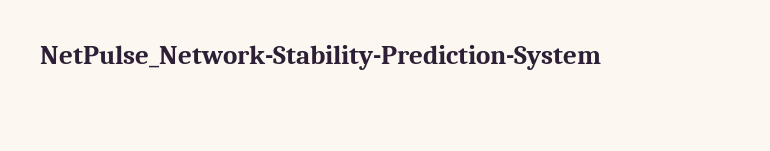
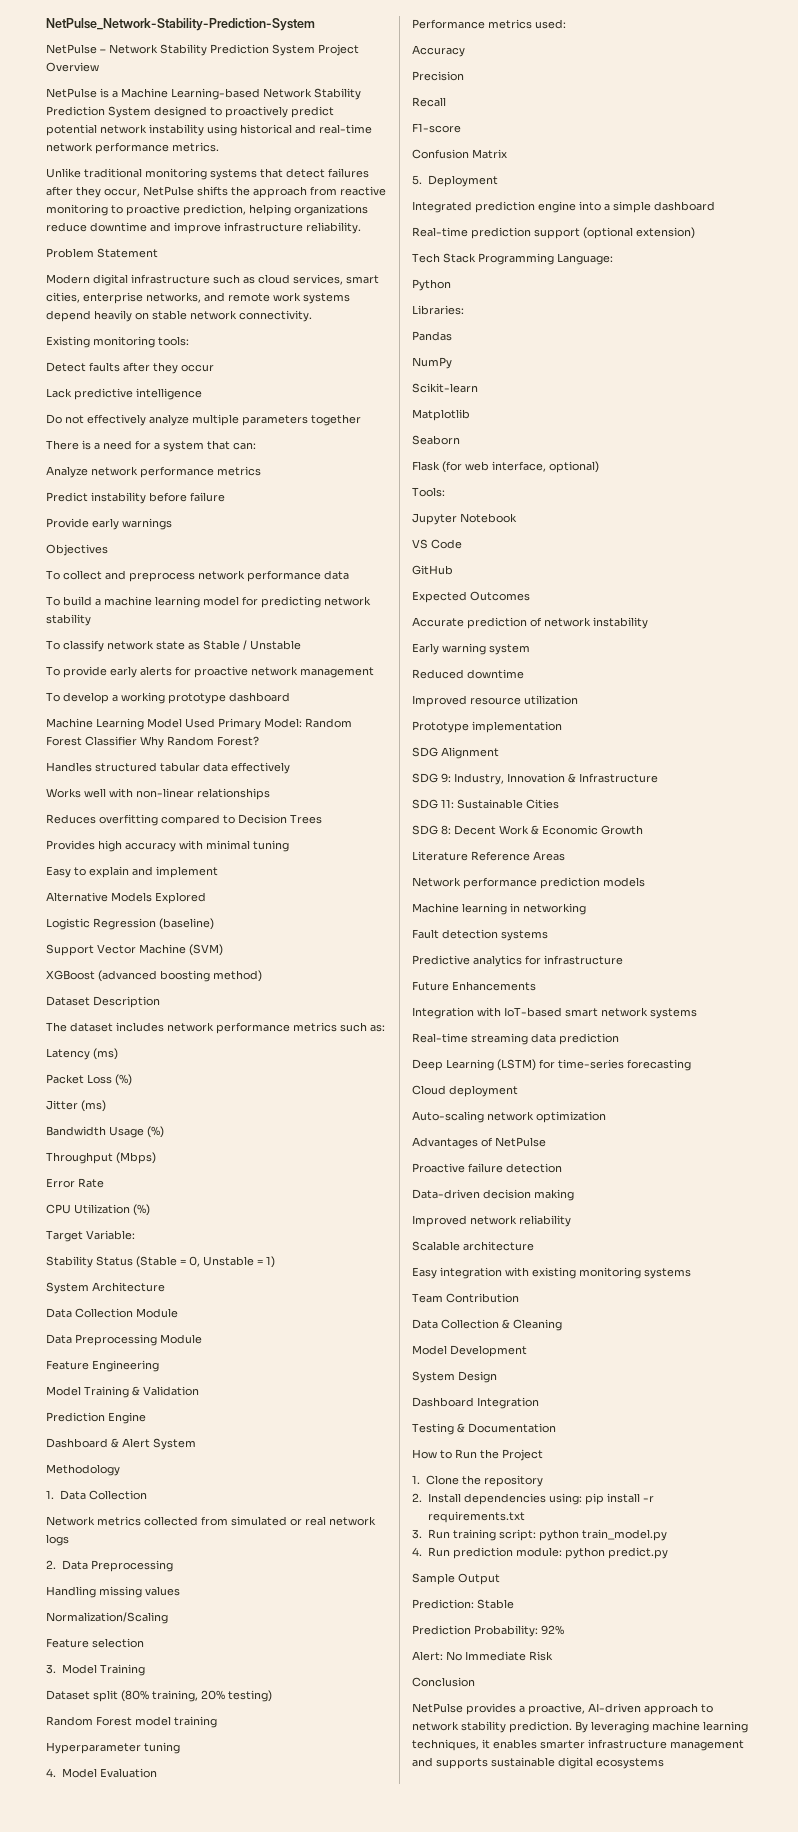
+ NetPulse – Network Stability Prediction System Project Overview
+ NetPulse is a Machine Learning-based Network Stability Prediction System designed to proactively predict potential network instability using historical and real-time network performance metrics.
+ Unlike traditional monitoring systems that detect failures after they occur, NetPulse shifts the approach from reactive monitoring to proactive prediction, helping organizations reduce downtime and improve infrastructure reliability.
+ Problem Statement
+ Modern digital infrastructure such as cloud services, smart cities, enterprise networks, and remote work systems depend heavily on stable network connectivity.
+ Existing monitoring tools:
+ Detect faults after they occur
+ Lack predictive intelligence
+ Do not effectively analyze multiple parameters together
+ There is a need for a system that can:
+ Analyze network performance metrics
+ Predict instability before failure
+ Provide early warnings
+ Objectives
+ To collect and preprocess network performance data
+ To build a machine learning model for predicting network stability
+ To classify network state as Stable / Unstable
+ To provide early alerts for proactive network management
+ To develop a working prototype dashboard
+ Machine Learning Model Used Primary Model: Random Forest Classifier Why Random Forest?
+ Handles structured tabular data effectively
+ Works well with non-linear relationships
+ Reduces overfitting compared to Decision Trees
+ Provides high accuracy with minimal tuning
+ Easy to explain and implement
+ Alternative Models Explored
+ Logistic Regression (baseline)
+ Support Vector Machine (SVM)
+ XGBoost (advanced boosting method)
+ Dataset Description
+ The dataset includes network performance metrics such as:
+ Latency (ms)
+ Packet Loss (%)
+ Jitter (ms)
+ Bandwidth Usage (%)
+ Throughput (Mbps)
+ Error Rate
+ CPU Utilization (%)
+ Target Variable:
+ Stability Status (Stable = 0, Unstable = 1)
+ System Architecture
+ Data Collection Module
+ Data Preprocessing Module
+ Feature Engineering
+ Model Training & Validation
+ Prediction Engine
+ Dashboard & Alert System
+ Methodology
+ 1. Data Collection
+ Network metrics collected from simulated or real network logs
+ 2. Data Preprocessing
+ Handling missing values
+ Normalization/Scaling
+ Feature selection
+ 3. Model Training
+ Dataset split (80% training, 20% testing)
+ Random Forest model training
+ Hyperparameter tuning
+ 4. Model Evaluation
+ Performance metrics used:
+ Accuracy
+ Precision
+ Recall
+ F1-score
+ Confusion Matrix
+ 5. Deployment
+ Integrated prediction engine into a simple dashboard
+ Real-time prediction support (optional extension)
+ Tech Stack Programming Language:
+ Python
+ Libraries:
+ Pandas
+ NumPy
+ Scikit-learn
+ Matplotlib
+ Seaborn
+ Flask (for web interface, optional)
+ Tools:
+ Jupyter Notebook
+ VS Code
+ GitHub
+ Expected Outcomes
+ Accurate prediction of network instability
+ Early warning system
+ Reduced downtime
+ Improved resource utilization
+ Prototype implementation
+ SDG Alignment
+ SDG 9: Industry, Innovation & Infrastructure
+ SDG 11: Sustainable Cities
+ SDG 8: Decent Work & Economic Growth
+ Literature Reference Areas
+ Network performance prediction models
+ Machine learning in networking
+ Fault detection systems
+ Predictive analytics for infrastructure
+ Future Enhancements
+ Integration with IoT-based smart network systems
+ Real-time streaming data prediction
+ Deep Learning (LSTM) for time-series forecasting
+ Cloud deployment
+ Auto-scaling network optimization
+ Advantages of NetPulse
+ Proactive failure detection
+ Data-driven decision making
+ Improved network reliability
+ Scalable architecture
+ Easy integration with existing monitoring systems
+ Team Contribution
+ Data Collection & Cleaning
+ Model Development
+ System Design
+ Dashboard Integration
+ Testing & Documentation
+ How to Run the Project
+ 1. Clone the repository
+ 2. Install dependencies using: pip install -r requirements.txt
+ 3. Run training script: python train_model.py
+ 4. Run prediction module: python predict.py
+ Sample Output
+ Prediction: Stable
+ Prediction Probability: 92%
+ Alert: No Immediate Risk
+ Conclusion
+ NetPulse provides a proactive, AI-driven approach to network stability prediction. By leveraging machine learning techniques, it enables smarter infrastructure management and supports sustainable digital ecosystems

